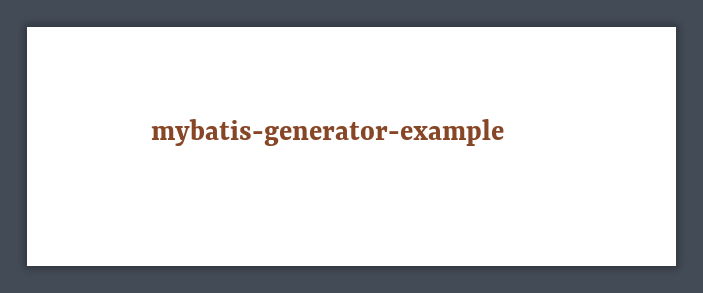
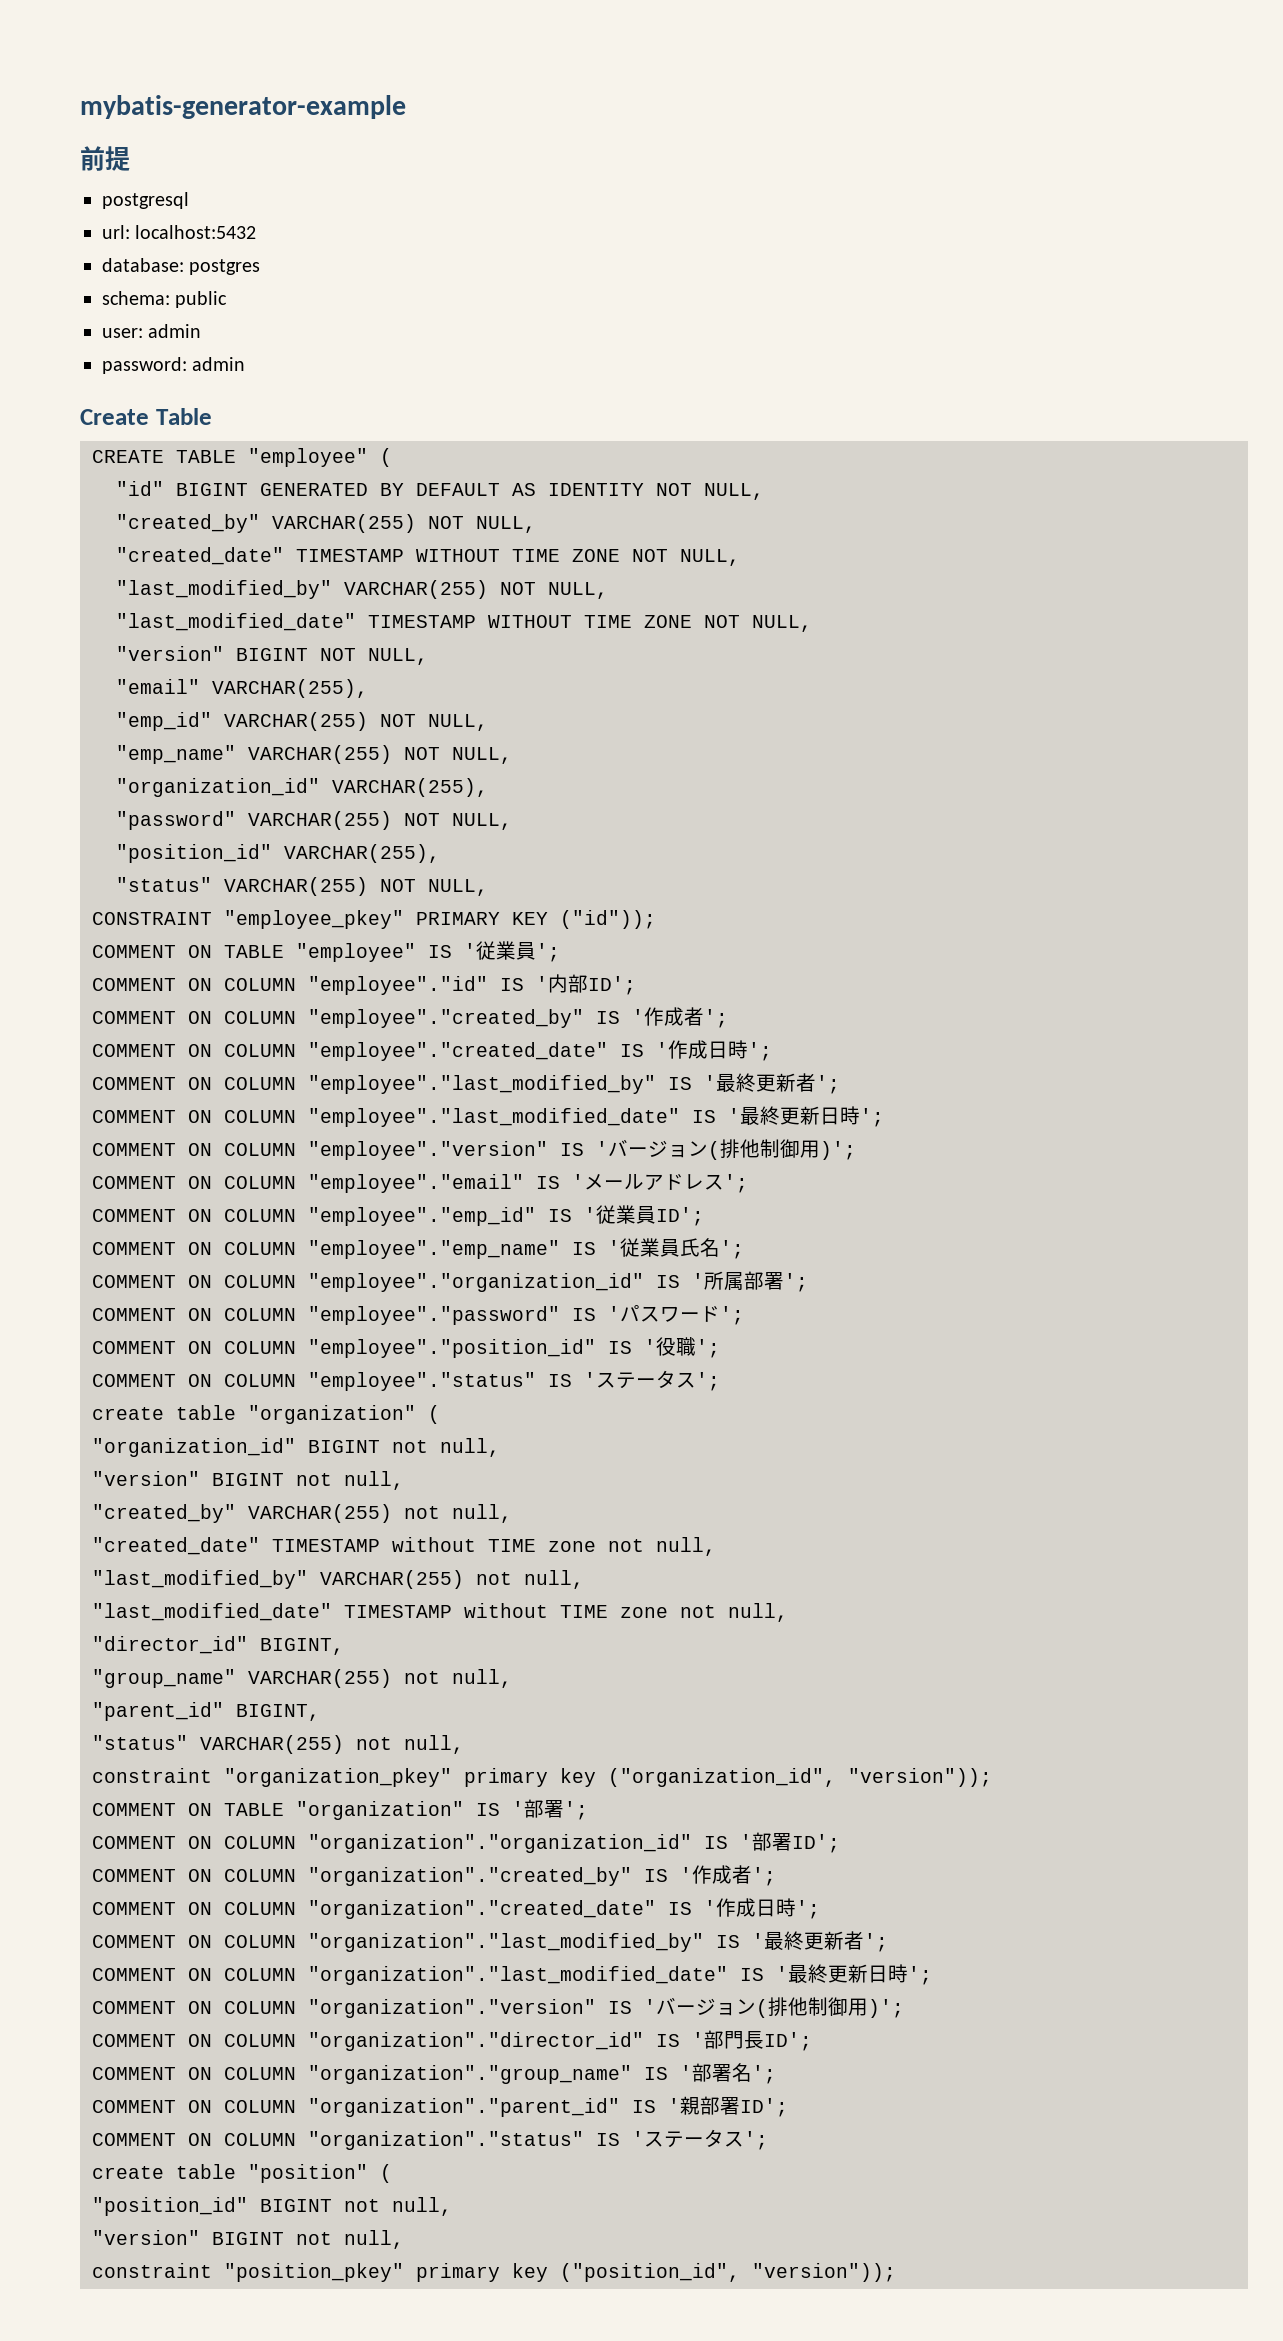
+ 前提
+ postgresql
+ url: localhost:5432
+ database: postgres
+ schema: public
+ user: admin
+ password: admin
+ Create Table
+ CREATE TABLE "employee" (
+ "id" BIGINT GENERATED BY DEFAULT AS IDENTITY NOT NULL,
+ "created_by" VARCHAR(255) NOT NULL,
+ "created_date" TIMESTAMP WITHOUT TIME ZONE NOT NULL,
+ "last_modified_by" VARCHAR(255) NOT NULL,
+ "last_modified_date" TIMESTAMP WITHOUT TIME ZONE NOT NULL,
+ "version" BIGINT NOT NULL,
+ "email" VARCHAR(255),
+ "emp_id" VARCHAR(255) NOT NULL,
+ "emp_name" VARCHAR(255) NOT NULL,
+ "organization_id" VARCHAR(255),
+ "password" VARCHAR(255) NOT NULL,
+ "position_id" VARCHAR(255),
+ "status" VARCHAR(255) NOT NULL,
+ CONSTRAINT "employee_pkey" PRIMARY KEY ("id"));
+ COMMENT ON TABLE "employee" IS '従業員';
+ COMMENT ON COLUMN "employee"."id" IS '内部ID';
+ COMMENT ON COLUMN "employee"."created_by" IS '作成者';
+ COMMENT ON COLUMN "employee"."created_date" IS '作成日時';
+ COMMENT ON COLUMN "employee"."last_modified_by" IS '最終更新者';
+ COMMENT ON COLUMN "employee"."last_modified_date" IS '最終更新日時';
+ COMMENT ON COLUMN "employee"."version" IS 'バージョン(排他制御用)';
+ COMMENT ON COLUMN "employee"."email" IS 'メールアドレス';
+ COMMENT ON COLUMN "employee"."emp_id" IS '従業員ID';
+ COMMENT ON COLUMN "employee"."emp_name" IS '従業員氏名';
+ COMMENT ON COLUMN "employee"."organization_id" IS '所属部署';
+ COMMENT ON COLUMN "employee"."password" IS 'パスワード';
+ COMMENT ON COLUMN "employee"."position_id" IS '役職';
+ COMMENT ON COLUMN "employee"."status" IS 'ステータス';
+ create table "organization" (
+ "organization_id" BIGINT not null,
+ "version" BIGINT not null,
+ "created_by" VARCHAR(255) not null,
+ "created_date" TIMESTAMP without TIME zone not null,
+ "last_modified_by" VARCHAR(255) not null,
+ "last_modified_date" TIMESTAMP without TIME zone not null,
+ "director_id" BIGINT,
+ "group_name" VARCHAR(255) not null,
+ "parent_id" BIGINT,
+ "status" VARCHAR(255) not null,
+ constraint "organization_pkey" primary key ("organization_id", "version"));
+ COMMENT ON TABLE "organization" IS '部署';
+ COMMENT ON COLUMN "organization"."organization_id" IS '部署ID';
+ COMMENT ON COLUMN "organization"."created_by" IS '作成者';
+ COMMENT ON COLUMN "organization"."created_date" IS '作成日時';
+ COMMENT ON COLUMN "organization"."last_modified_by" IS '最終更新者';
+ COMMENT ON COLUMN "organization"."last_modified_date" IS '最終更新日時';
+ COMMENT ON COLUMN "organization"."version" IS 'バージョン(排他制御用)';
+ COMMENT ON COLUMN "organization"."director_id" IS '部門長ID';
+ COMMENT ON COLUMN "organization"."group_name" IS '部署名';
+ COMMENT ON COLUMN "organization"."parent_id" IS '親部署ID';
+ COMMENT ON COLUMN "organization"."status" IS 'ステータス';
+ create table "position" (
+ "position_id" BIGINT not null,
+ "version" BIGINT not null,
+ constraint "position_pkey" primary key ("position_id", "version"));

